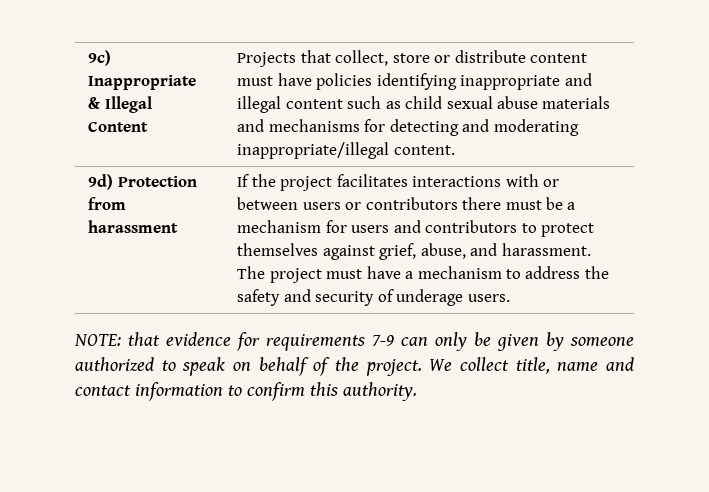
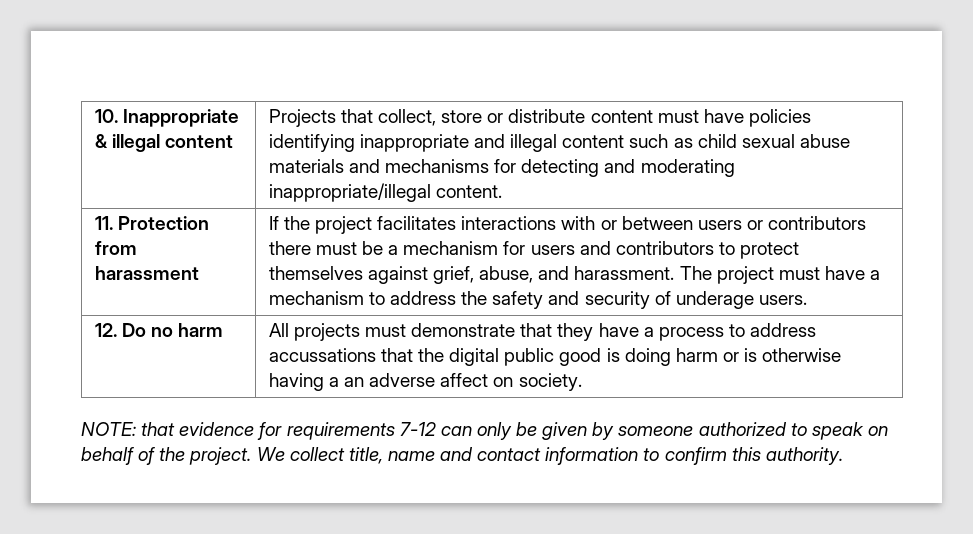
- 9c) Inappropriate & Illegal Content | Projects that collect, store or distribute content must have policies identifying inappropriate and illegal content such as child sexual abuse materials and mechanisms for detecting and moderating inappropriate/illegal content.
+ 10. Inappropriate & illegal content | Projects that collect, store or distribute content must have policies identifying inappropriate and illegal content such as child sexual abuse materials and mechanisms for detecting and moderating inappropriate/illegal content.
- 9d) Protection from harassment
+ 11. Protection from harassment
+ 12. Do no harm | All projects must demonstrate that they have a process to address accussations that the digital public good is doing harm or is otherwise having a an adverse affect on society.
- NOTE: that evidence for requirements 7-9 can only be given by someone authorized to speak on behalf of the project.
+ NOTE: that evidence for requirements 7-12 can only be given by someone authorized to speak on behalf of the project.

